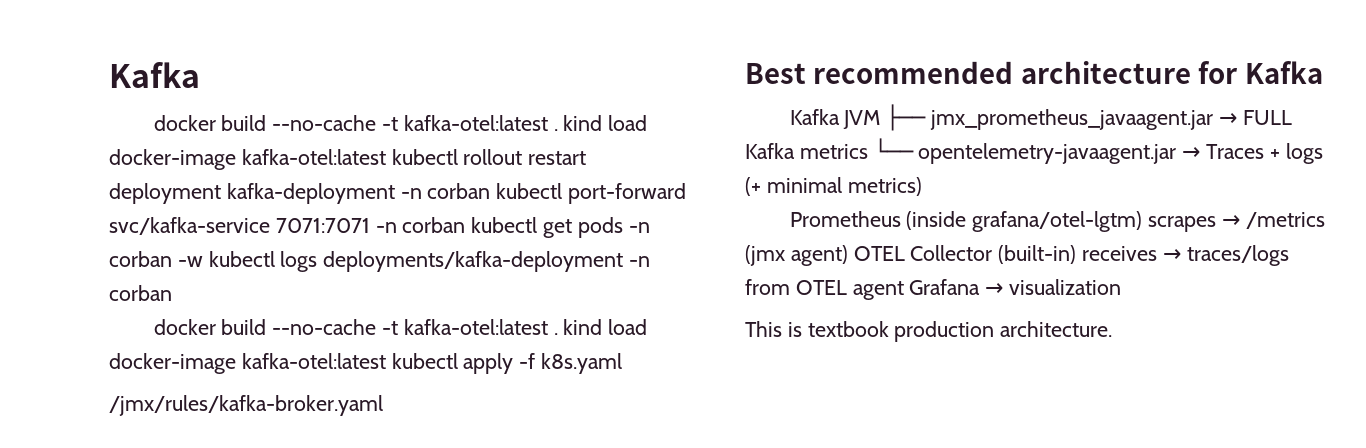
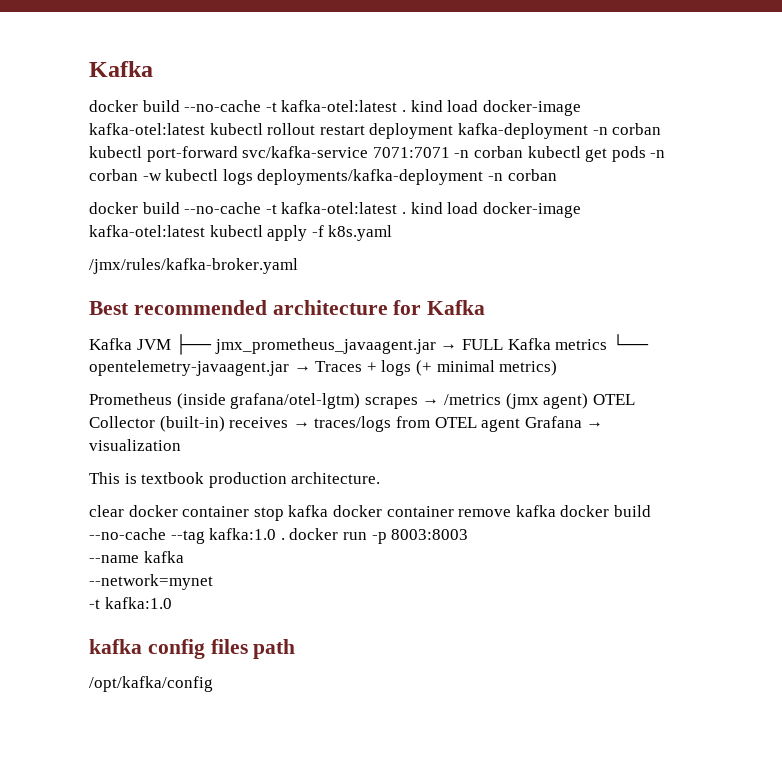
+ clear docker container stop kafka docker container remove kafka docker build --no-cache --tag kafka:1.0 . docker run -p 8003:8003
+ --name kafka
+ --network=mynet
+ -t kafka:1.0
+ kafka config files path
+ /opt/kafka/config

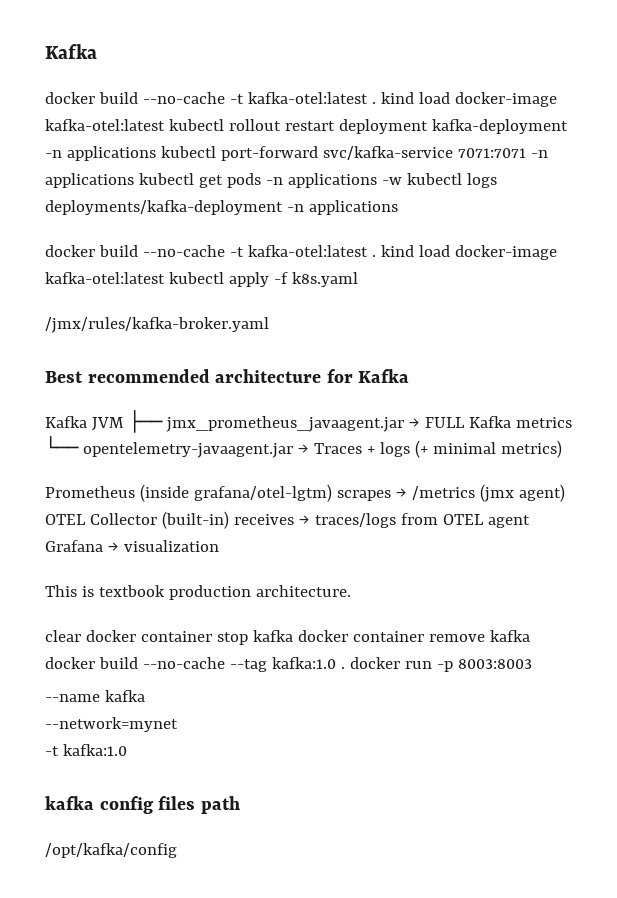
- docker build --no-cache -t kafka-otel:latest . kind load docker-image kafka-otel:latest kubectl rollout restart deployment kafka-deployment -n corban kubectl port-forward svc/kafka-service 7071:7071 -n corban kubectl get pods -n corban -w kubectl logs deployments/kafka-deployment -n corban
+ docker build --no-cache -t kafka-otel:latest . kind load docker-image kafka-otel:latest kubectl rollout restart deployment kafka-deployment -n applications kubectl port-forward svc/kafka-service 7071:7071 -n applications kubectl get pods -n applications -w kubectl logs deployments/kafka-deployment -n applications

